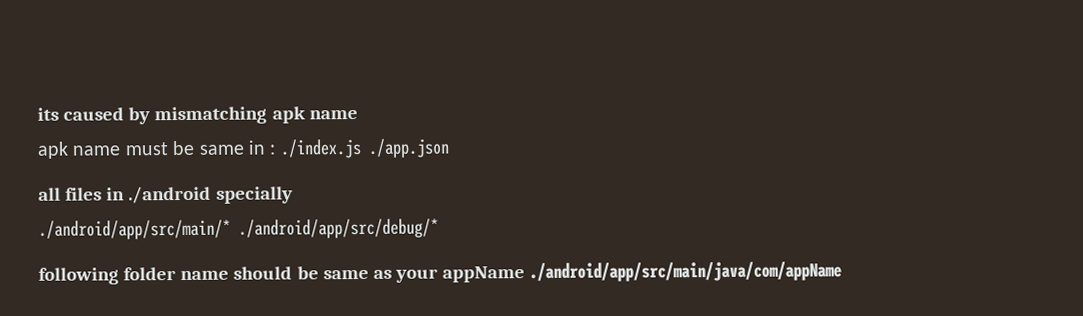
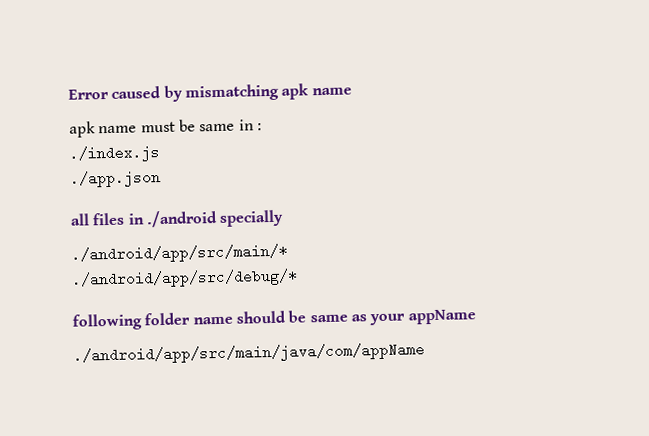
- its caused by mismatching apk name
+ Error caused by mismatching apk name
- apk name must be same in : ./index.js ./app.json
+ apk name must be same in :
+ ./index.js
+ ./app.json
- ./android/app/src/main/* ./android/app/src/debug/*
+ ./android/app/src/main/*
+ ./android/app/src/debug/*
- following folder name should be same as your appName ./android/app/src/main/java/com/appName
+ following folder name should be same as your appName
+ ./android/app/src/main/java/com/appName

